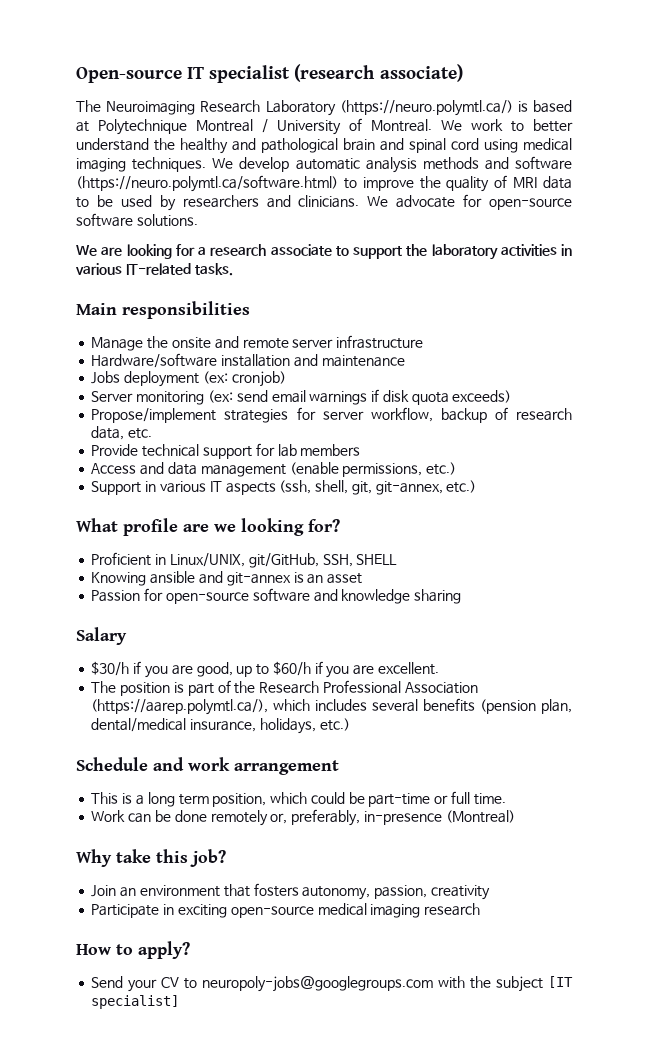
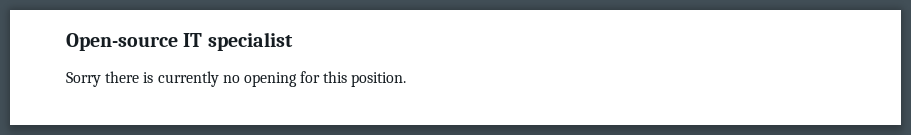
- Open-source IT specialist (research associate)
- The Neuroimaging Research Laboratory (https://neuro.polymtl.ca/) is based at Polytechnique Montreal / University of Montreal. We work to better understand the healthy and pathological brain and spinal cord using medical imaging techniques. We develop automatic analysis methods and software (https://neuro.polymtl.ca/software.html) to improve the quality of MRI data to be used by researchers and clinicians. We advocate for open-source software solutions.
- We are looking for a research associate to support the laboratory activities in various IT-related tasks.
- Main responsibilities
- Manage the onsite and remote server infrastructure
- Hardware/software installation and maintenance
- Jobs deployment (ex: cronjob)
- Server monitoring (ex: send email warnings if disk quota exceeds)
- Propose/implement strategies for server workflow, backup of research data, etc.
- Provide technical support for lab members
- Access and data management (enable permissions, etc.)
- Support in various IT aspects (ssh, shell, git, git-annex, etc.)
- What profile are we looking for?
- Proficient in Linux/UNIX, git/GitHub, SSH, SHELL
- Knowing ansible and git-annex is an asset
- Passion for open-source software and knowledge sharing
- Salary
- $30/h if you are good, up to $60/h if you are excellent.
- The position is part of the Research Professional Association (https://aarep.polymtl.ca/), which includes several benefits (pension plan, dental/medical insurance, holidays, etc.)
- Schedule and work arrangement
- This is a long term position, which could be part-time or full time.
- Work can be done remotely or, preferably, in-presence (Montreal)
- Why take this job?
- Join an environment that fosters autonomy, passion, creativity
- Participate in exciting open-source medical imaging research
- How to apply?
- Send your CV to neuropoly-jobs@googlegroups.com with the subject [IT specialist]
+ Open-source IT specialist
+ Sorry there is currently no opening for this position.

